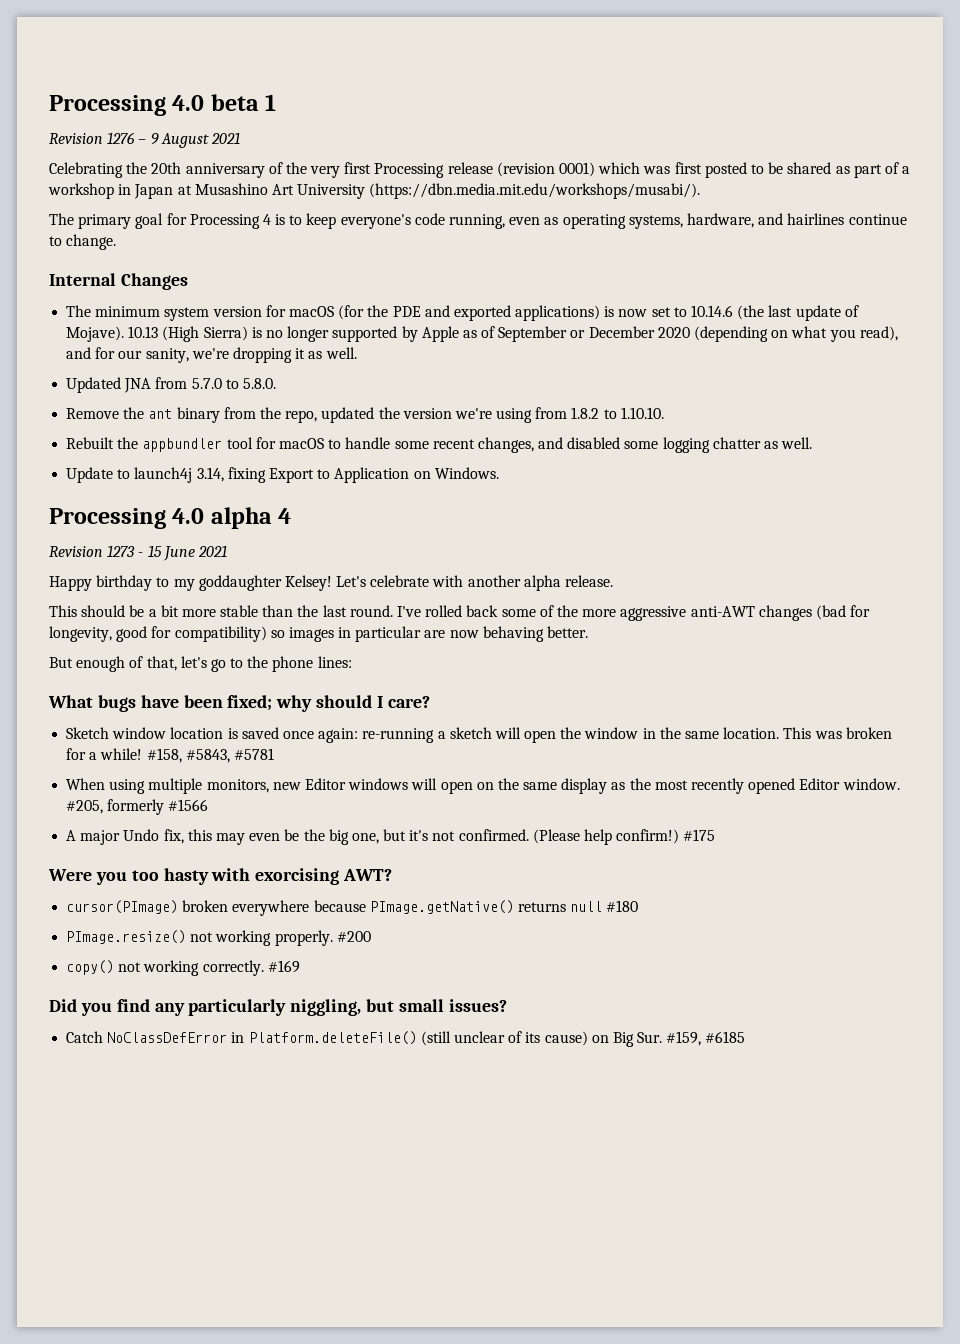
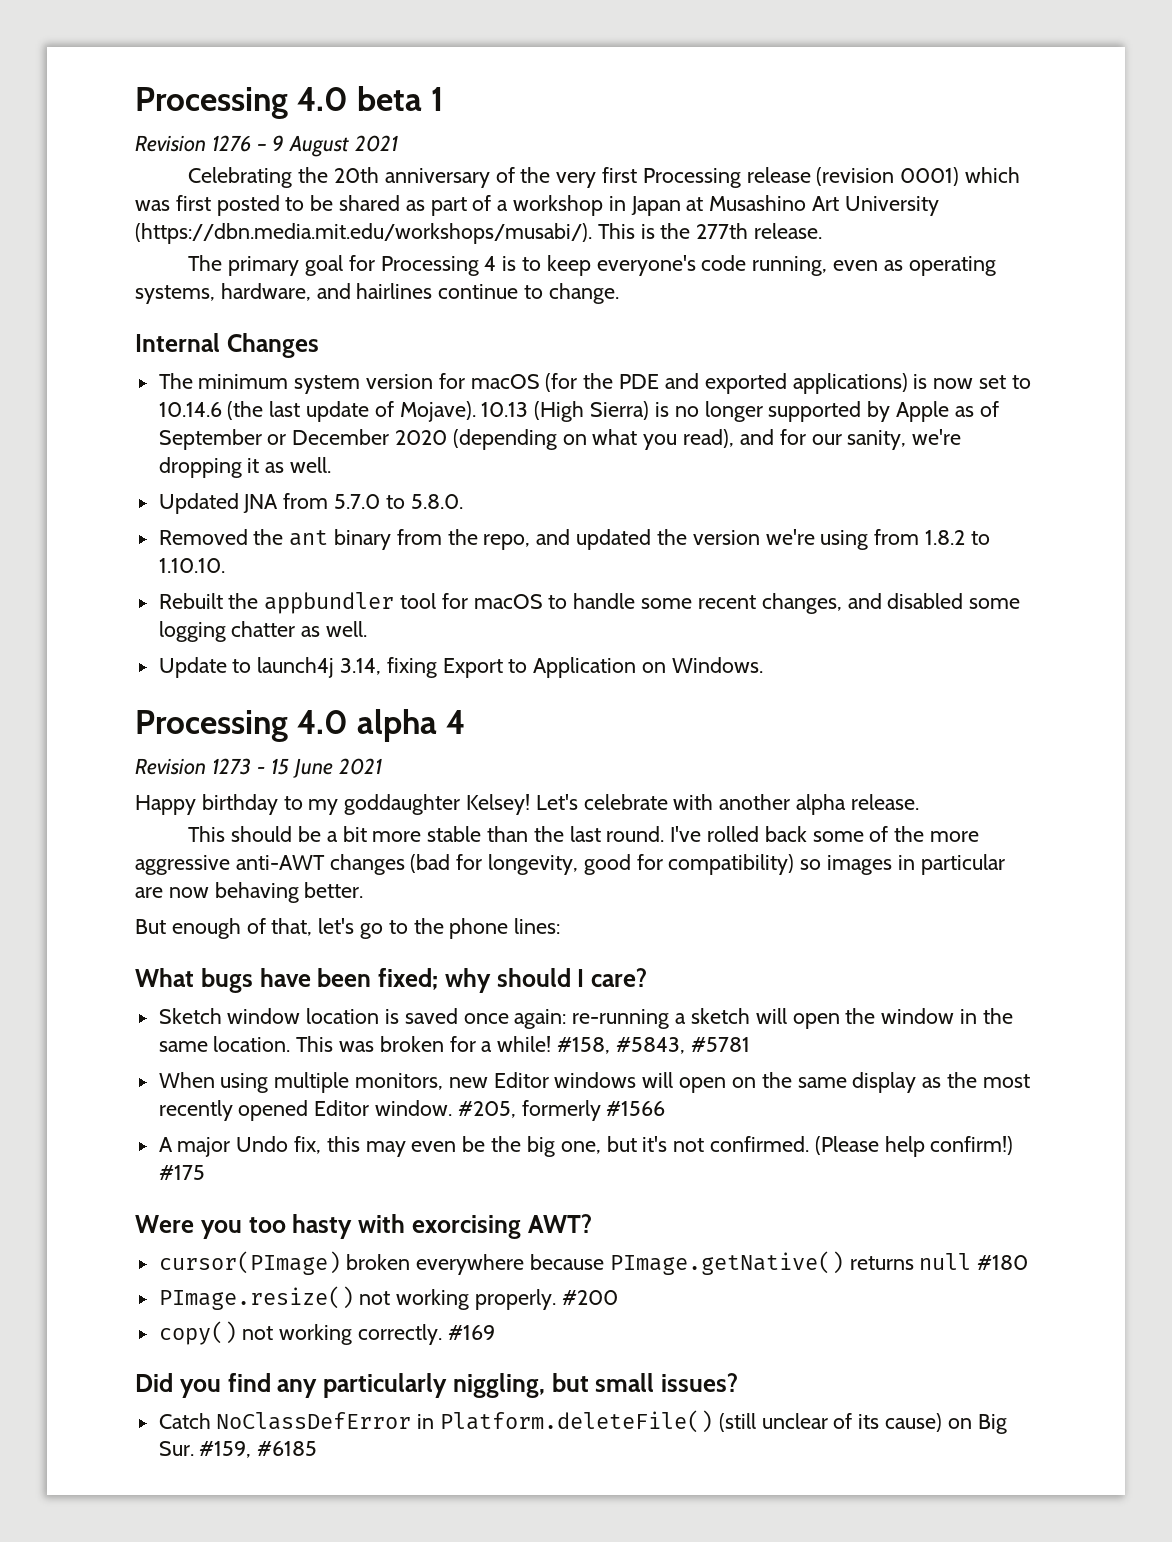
- Celebrating the 20th anniversary of the very first Processing release (revision 0001) which was first posted to be shared as part of a workshop in Japan at Musashino Art University (https://dbn.media.mit.edu/workshops/musabi/).
+ Celebrating the 20th anniversary of the very first Processing release (revision 0001) which was first posted to be shared as part of a workshop in Japan at Musashino Art University (https://dbn.media.mit.edu/workshops/musabi/). This is the 277th release.
- Remove the ant binary from the repo, updated the version we're using from 1.8.2 to 1.10.10.
+ Removed the ant binary from the repo, and updated the version we're using from 1.8.2 to 1.10.10.

